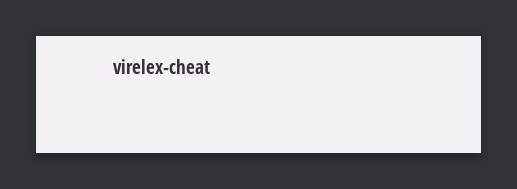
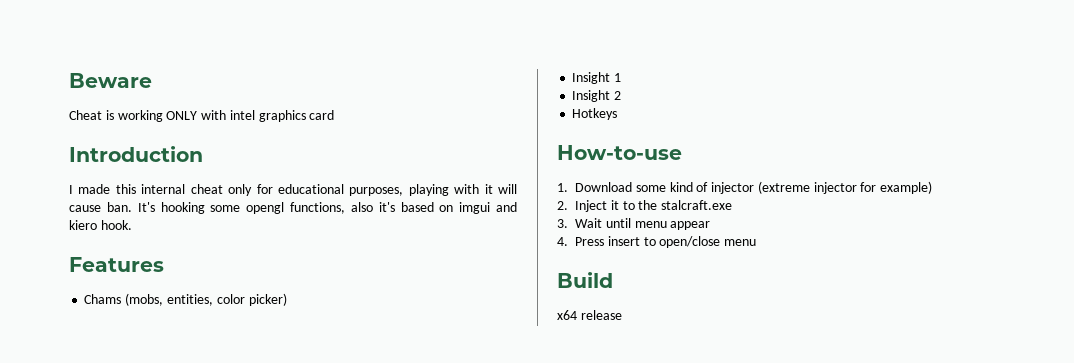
- virelex-cheat
+ Beware
+ Cheat is working ONLY with intel graphics card
+ Introduction
+ I made this internal cheat only for educational purposes, playing with it will cause ban. It's hooking some opengl functions, also it's based on imgui and kiero hook.
+ Features
+ Chams (mobs, entities, color picker)
+ Insight 1
+ Insight 2
+ Hotkeys
+ How-to-use
+ 1. Download some kind of injector (extreme injector for example)
+ 2. Inject it to the stalcraft.exe
+ 3. Wait until menu appear
+ 4. Press insert to open/close menu
+ Build
+ x64 release

